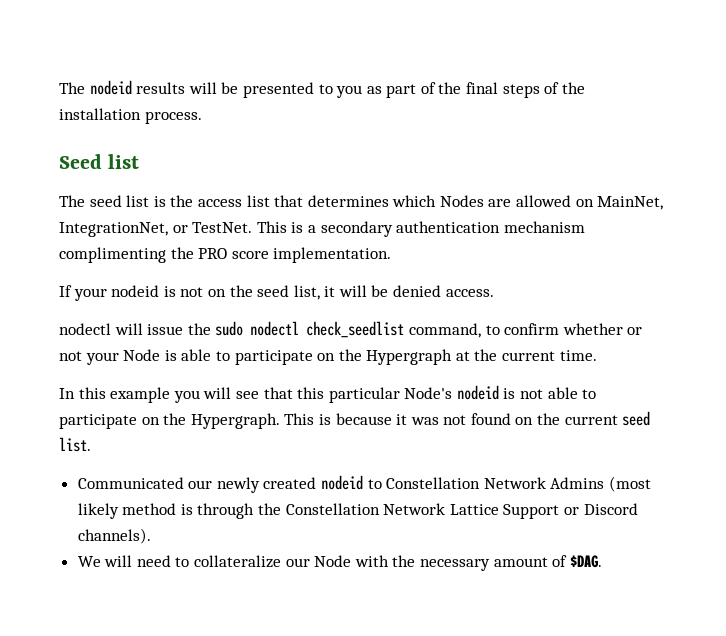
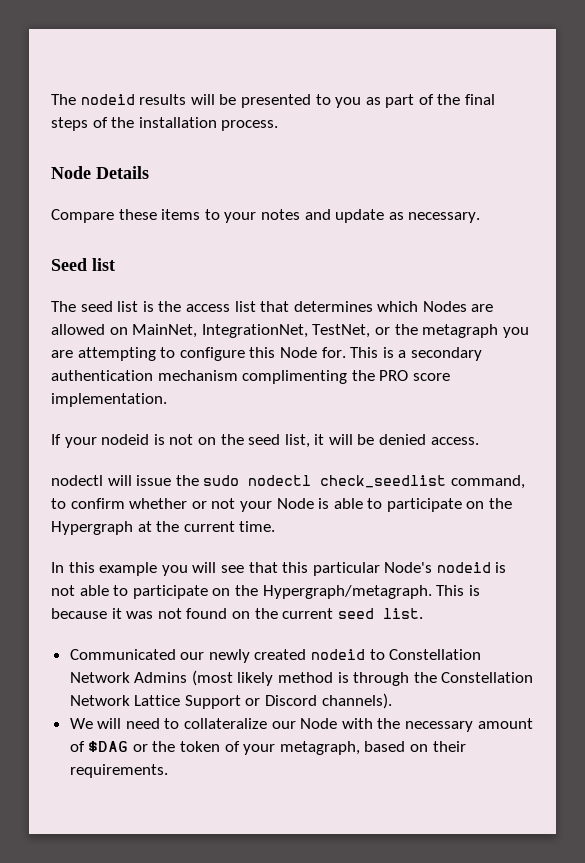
+ Node Details
+ Compare these items to your notes and update as necessary.
- The seed list is the access list that determines which Nodes are allowed on MainNet, IntegrationNet, or TestNet.
+ The seed list is the access list that determines which Nodes are allowed on MainNet, IntegrationNet, TestNet, or the metagraph you are attempting to configure this Node for.
- In this example you will see that this particular Node's nodeid is not able to participate on the Hypergraph.
+ In this example you will see that this particular Node's nodeid is not able to participate on the Hypergraph/metagraph.
- We will need to collateralize our Node with the necessary amount of $DAG.
+ We will need to collateralize our Node with the necessary amount of $DAG or the token of your metagraph, based on their requirements.

